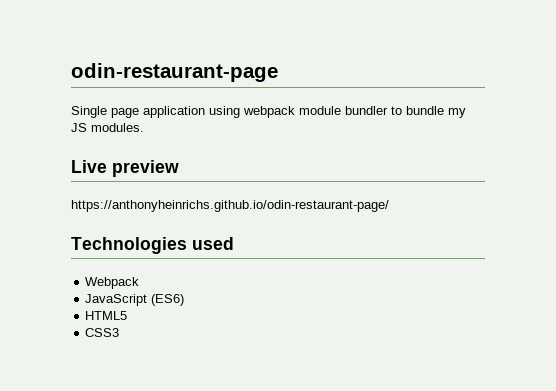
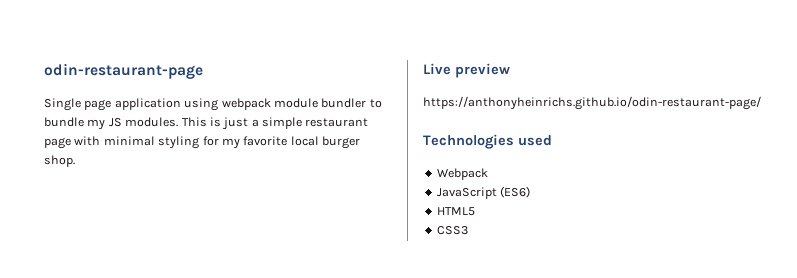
+ This is just a simple restaurant page with minimal styling for my favorite local burger shop.

